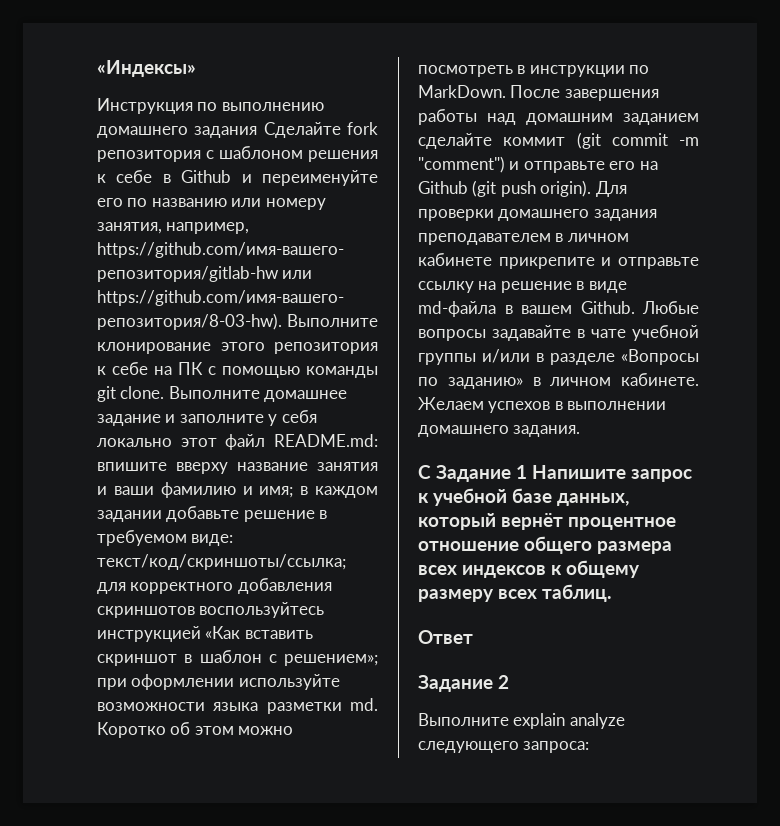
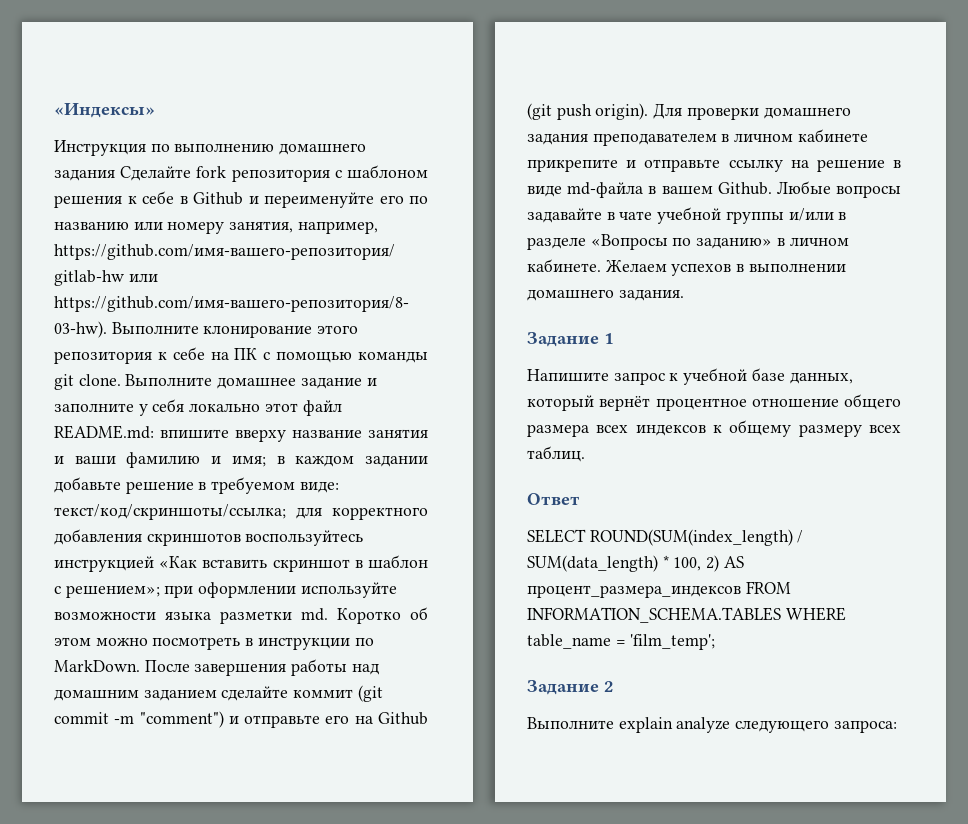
- C Задание 1 Напишите запрос к учебной базе данных, который вернёт процентное отношение общего размера всех индексов к общему размеру всех таблиц.
+ Задание 1
+ Напишите запрос к учебной базе данных, который вернёт процентное отношение общего размера всех индексов к общему размеру всех таблиц.
+ SELECT ROUND(SUM(index_length) / SUM(data_length) * 100, 2) AS процент_размера_индексов FROM INFORMATION_SCHEMA.TABLES WHERE table_name = 'film_temp';

